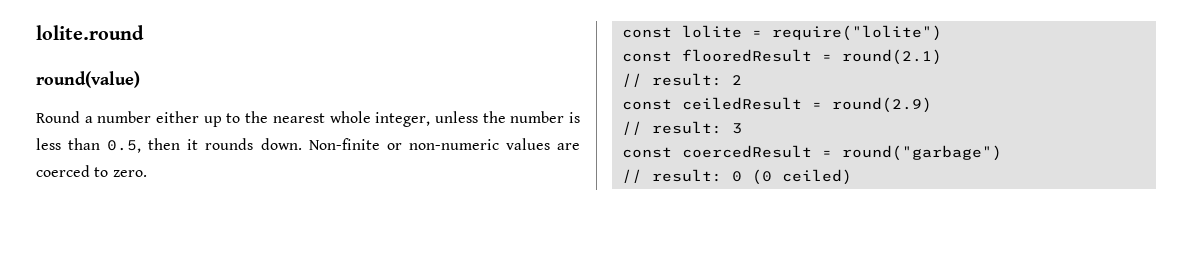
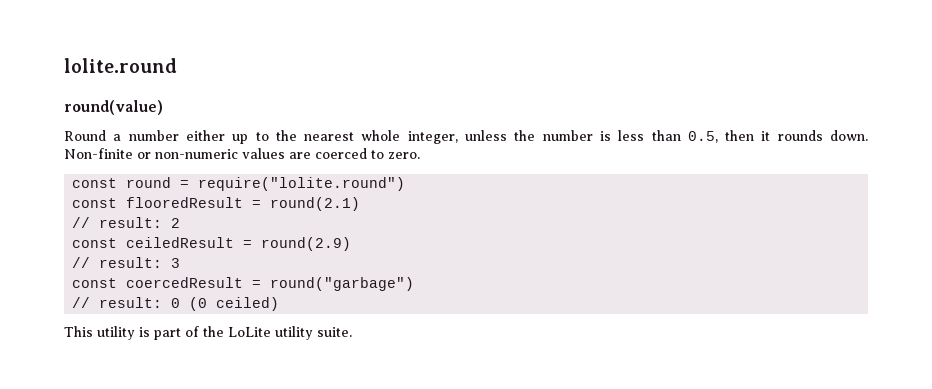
- const lolite = require("lolite")
+ const round = require("lolite.round")
+ This utility is part of the LoLite utility suite.

